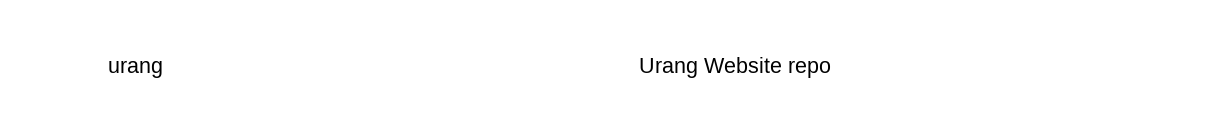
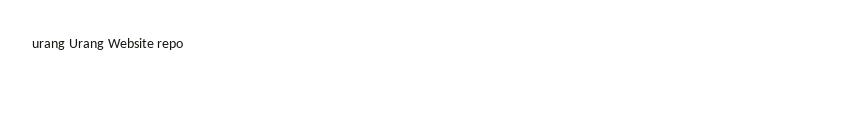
- urang
- Urang Website repo
+ urang Urang Website repo

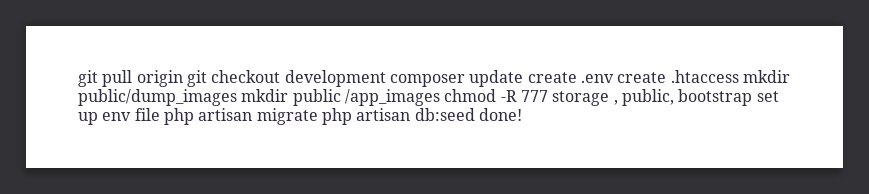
- urang Urang Website repo
+ git pull origin git checkout development composer update create .env create .htaccess mkdir public/dump_images mkdir public /app_images chmod -R 777 storage , public, bootstrap set up env file php artisan migrate php artisan db:seed done!

